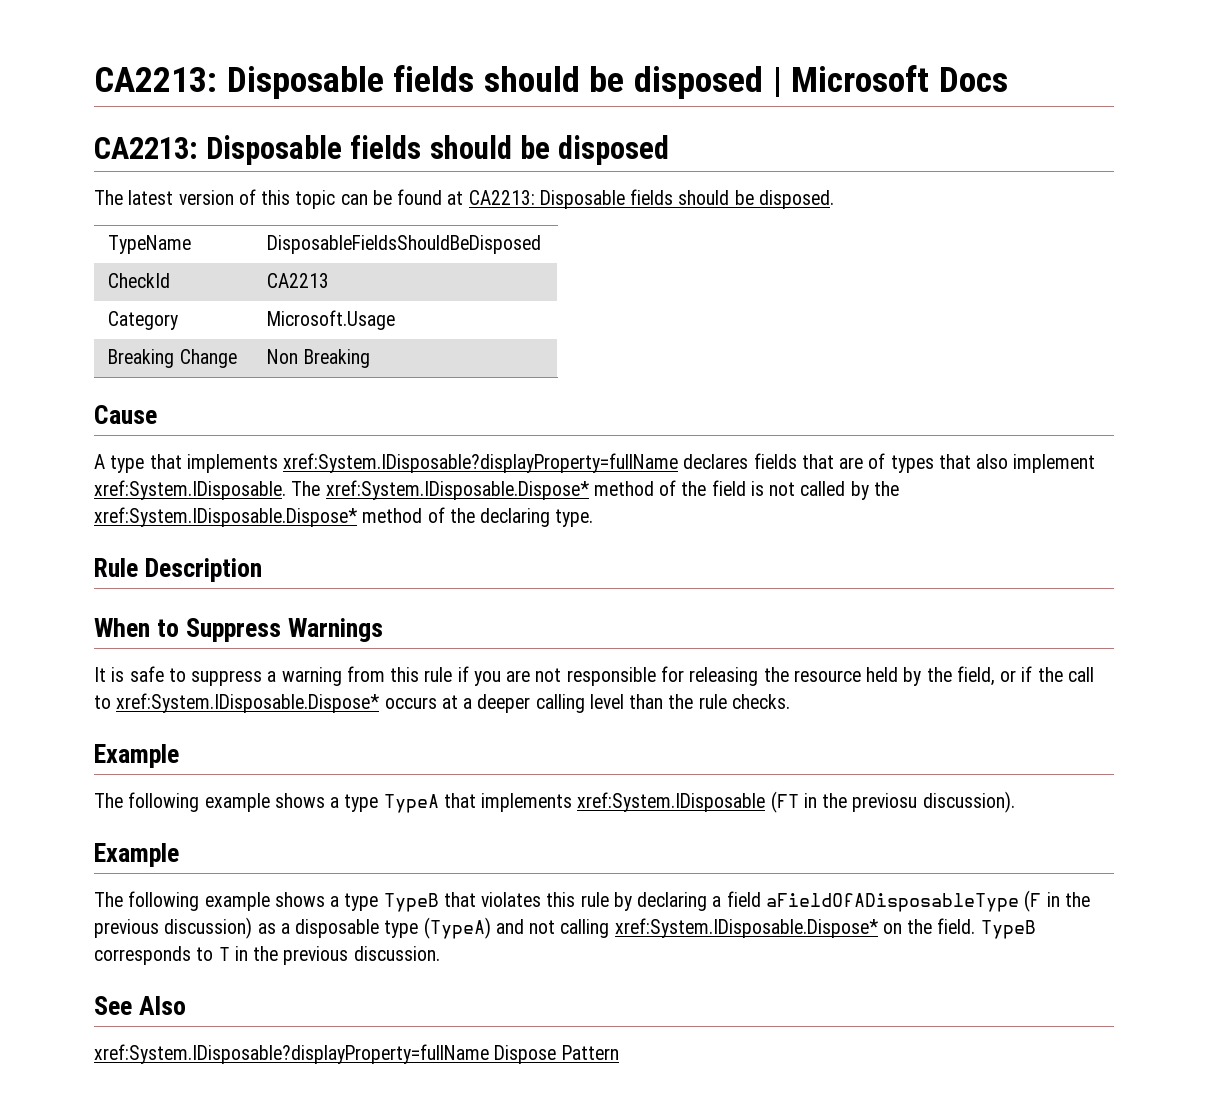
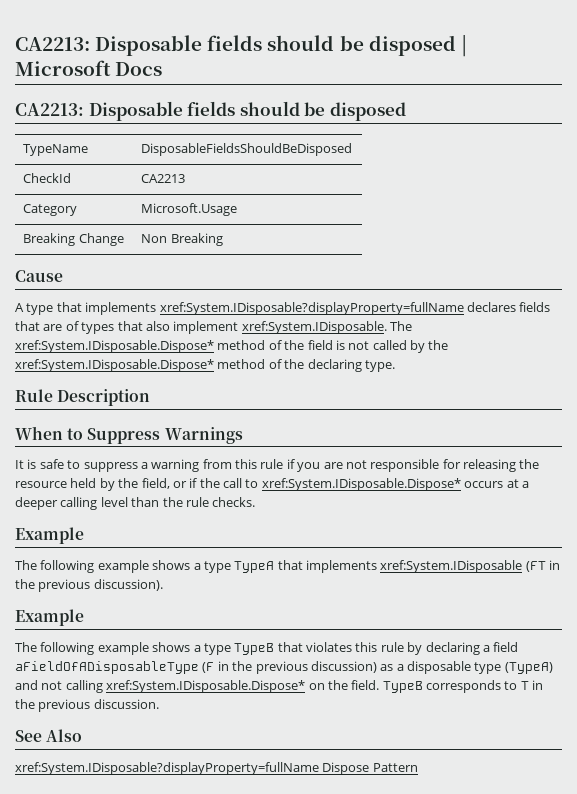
- The latest version of this topic can be found at CA2213: Disposable fields should be disposed.
- The following example shows a type TypeA that implements xref:System.IDisposable (FT in the previosu discussion).
+ The following example shows a type TypeA that implements xref:System.IDisposable (FT in the previous discussion).

